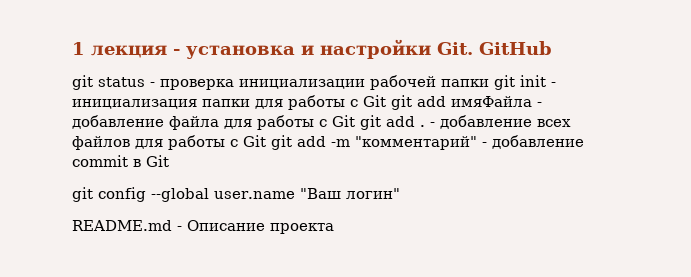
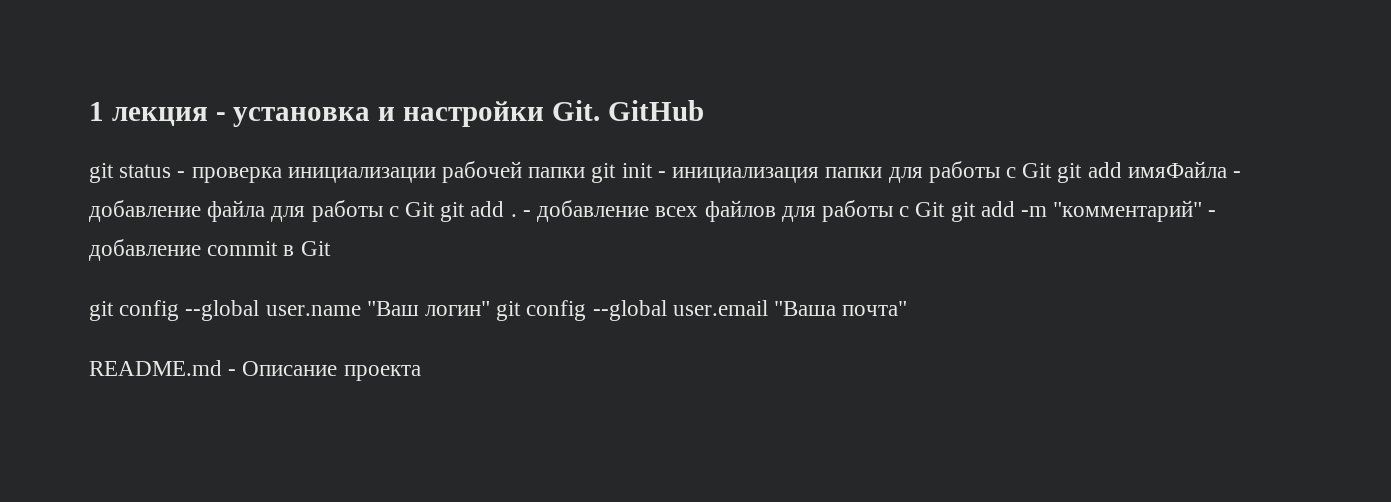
- git config --global user.name "Ваш логин"
+ git config --global user.name "Ваш логин" git config --global user.email "Ваша почта"

